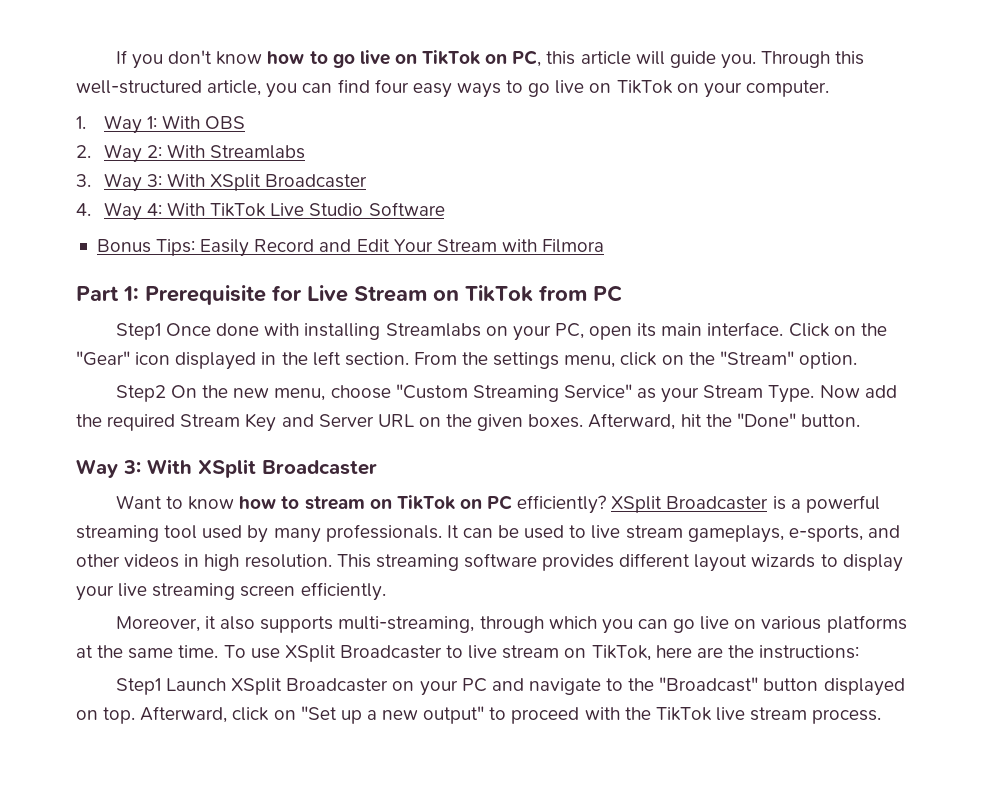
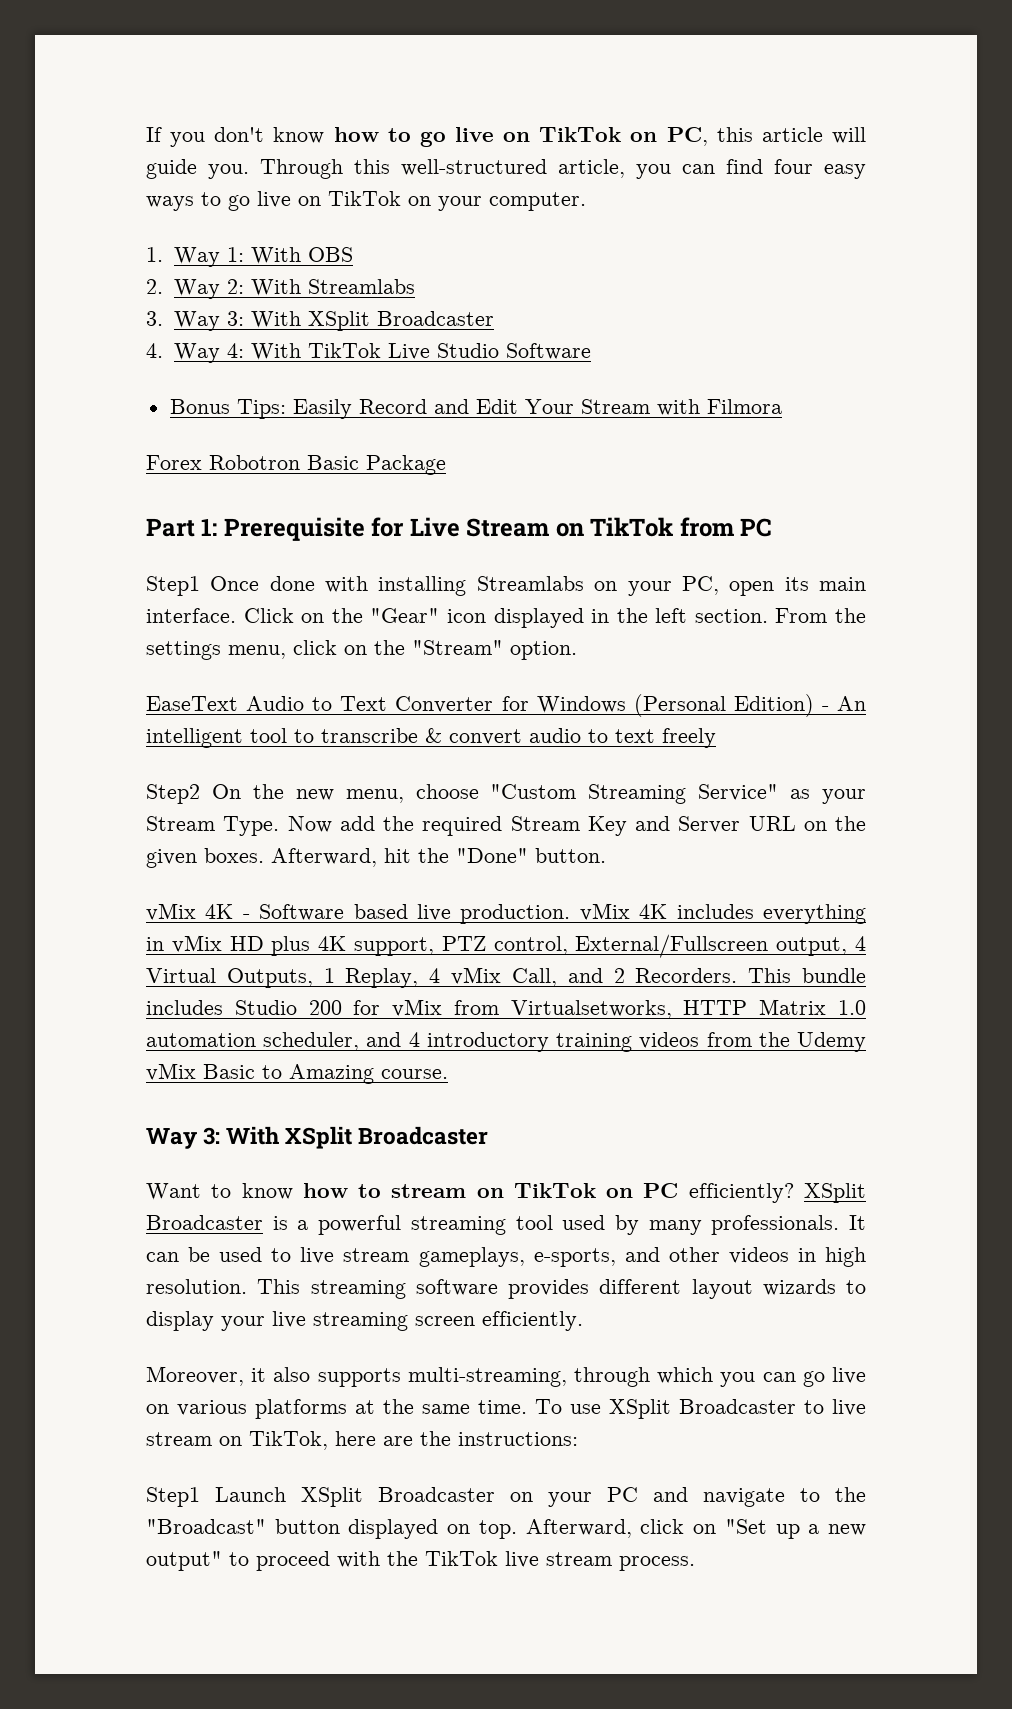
+ Forex Robotron Basic Package
+ EaseText Audio to Text Converter for Windows (Personal Edition) - An intelligent tool to transcribe & convert audio to text freely
+ vMix 4K - Software based live production. vMix 4K includes everything in vMix HD plus 4K support, PTZ control, External/Fullscreen output, 4 Virtual Outputs, 1 Replay, 4 vMix Call, and 2 Recorders. This bundle includes Studio 200 for vMix from Virtualsetworks, HTTP Matrix 1.0 automation scheduler, and 4 introductory training videos from the Udemy vMix Basic to Amazing course.

